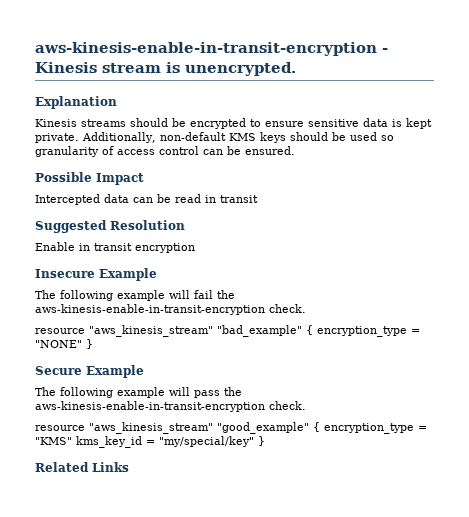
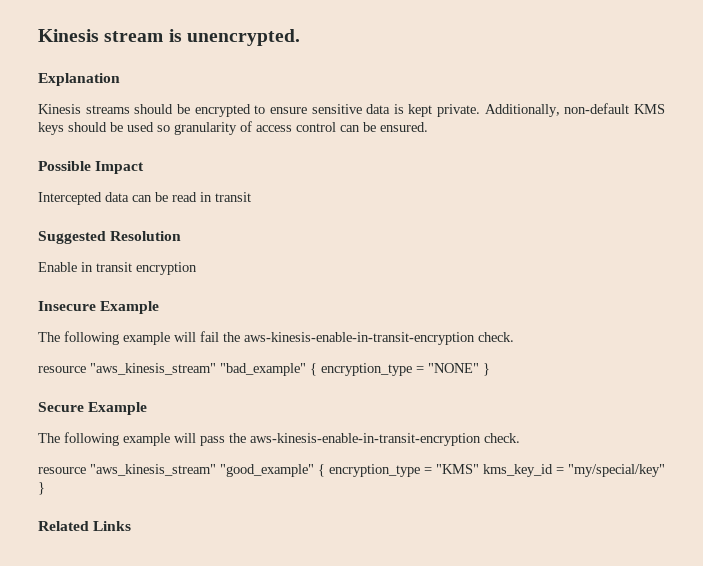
- aws-kinesis-enable-in-transit-encryption - Kinesis stream is unencrypted.
+ Kinesis stream is unencrypted.

